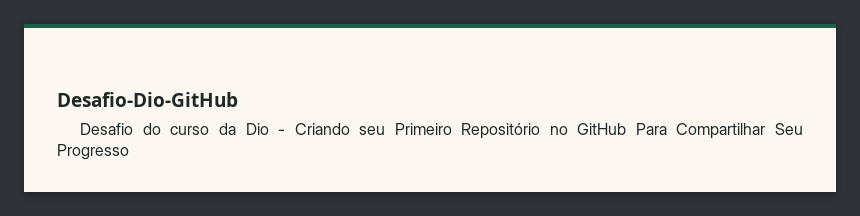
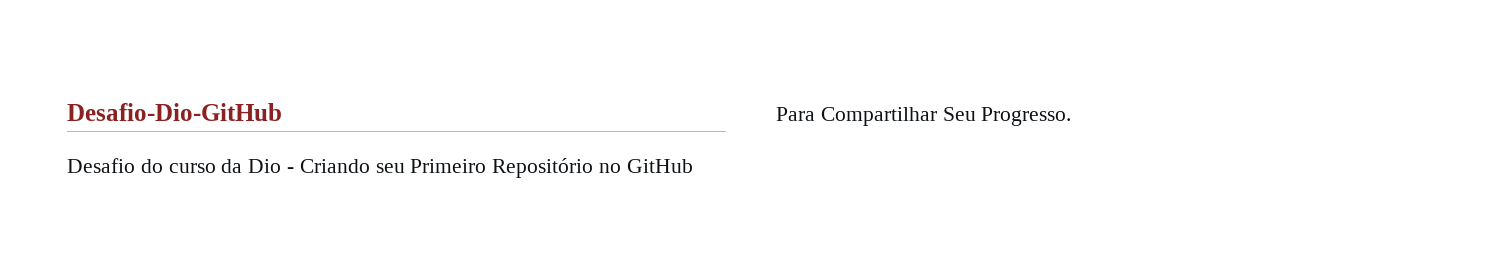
- Desafio do curso da Dio - Criando seu Primeiro Repositório no GitHub Para Compartilhar Seu Progresso
+ Desafio do curso da Dio - Criando seu Primeiro Repositório no GitHub Para Compartilhar Seu Progresso.

